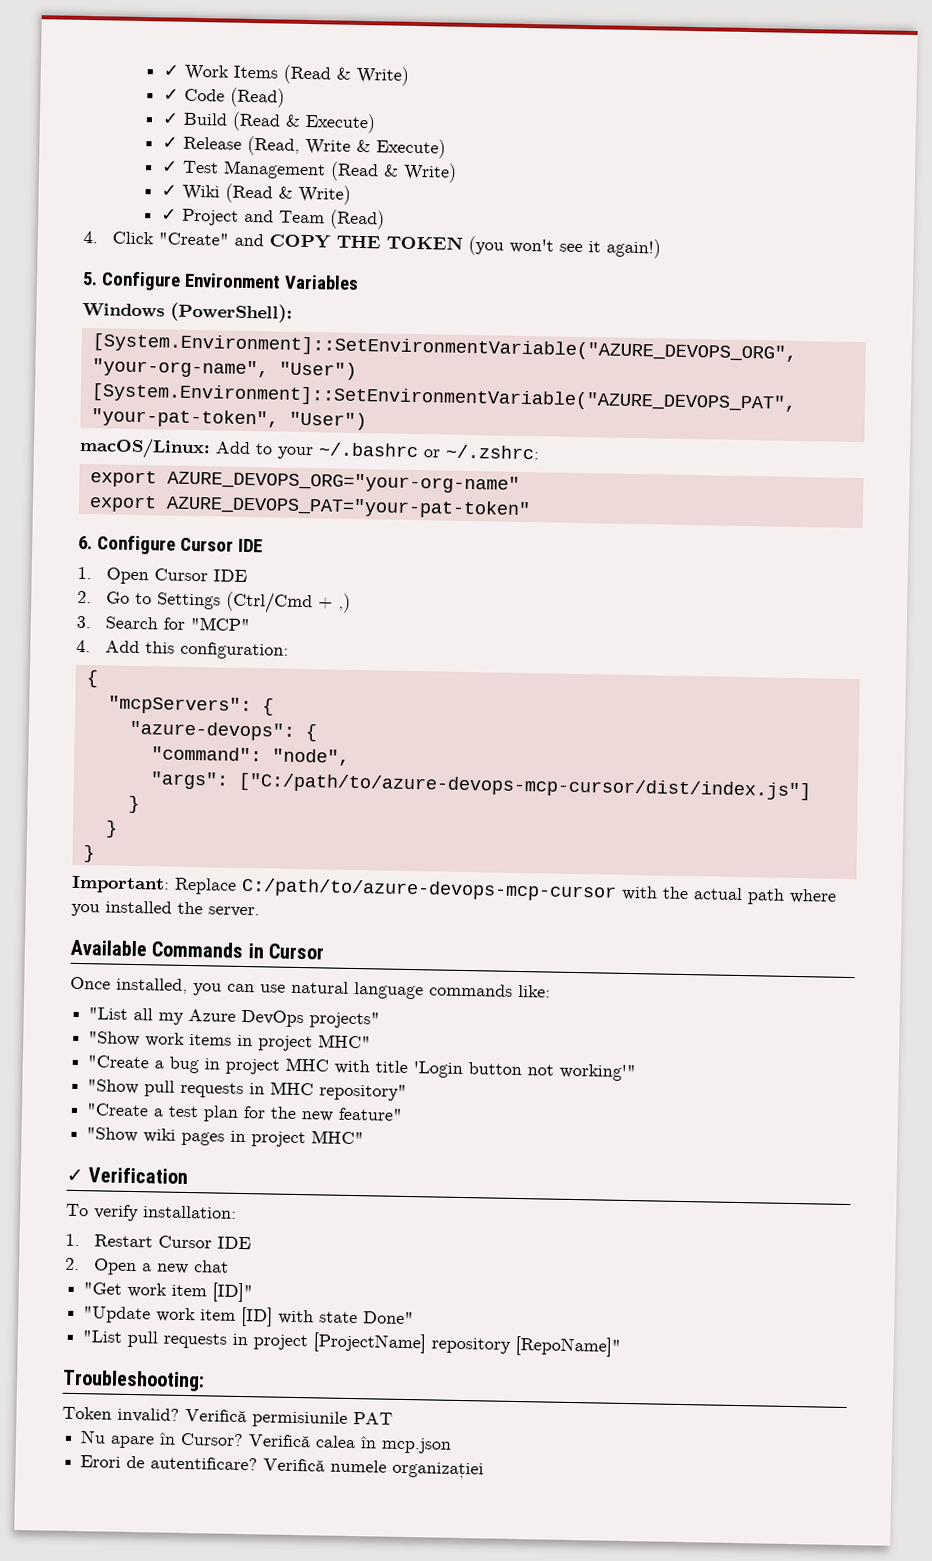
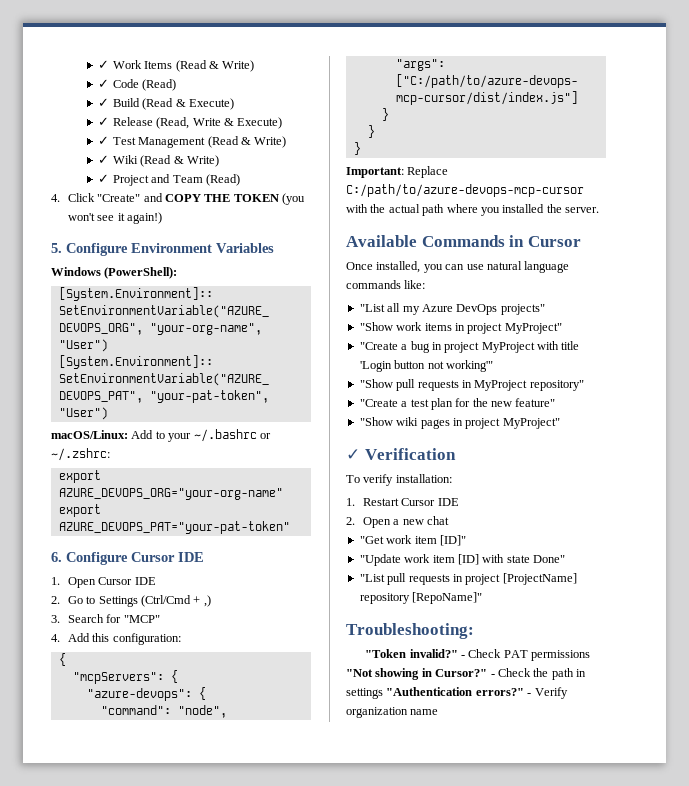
- "Show work items in project MHC"
+ "Show work items in project MyProject"
- "Create a bug in project MHC with title 'Login button not working'"
+ "Create a bug in project MyProject with title 'Login button not working'"
- "Show pull requests in MHC repository"
+ "Show pull requests in MyProject repository"
- "Show wiki pages in project MHC"
+ "Show wiki pages in project MyProject"
- Token invalid? Verifică permisiunile PAT
- Nu apare în Cursor? Verifică calea în mcp.json
- Erori de autentificare? Verifică numele organizației
+ "Token invalid?" - Check PAT permissions "Not showing in Cursor?" - Check the path in settings "Authentication errors?" - Verify organization name

